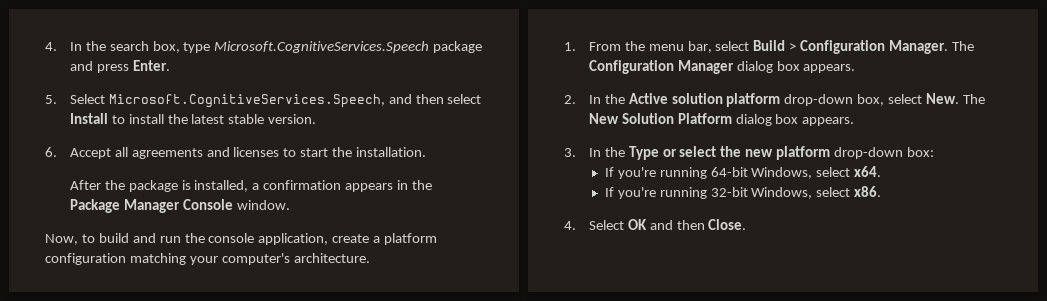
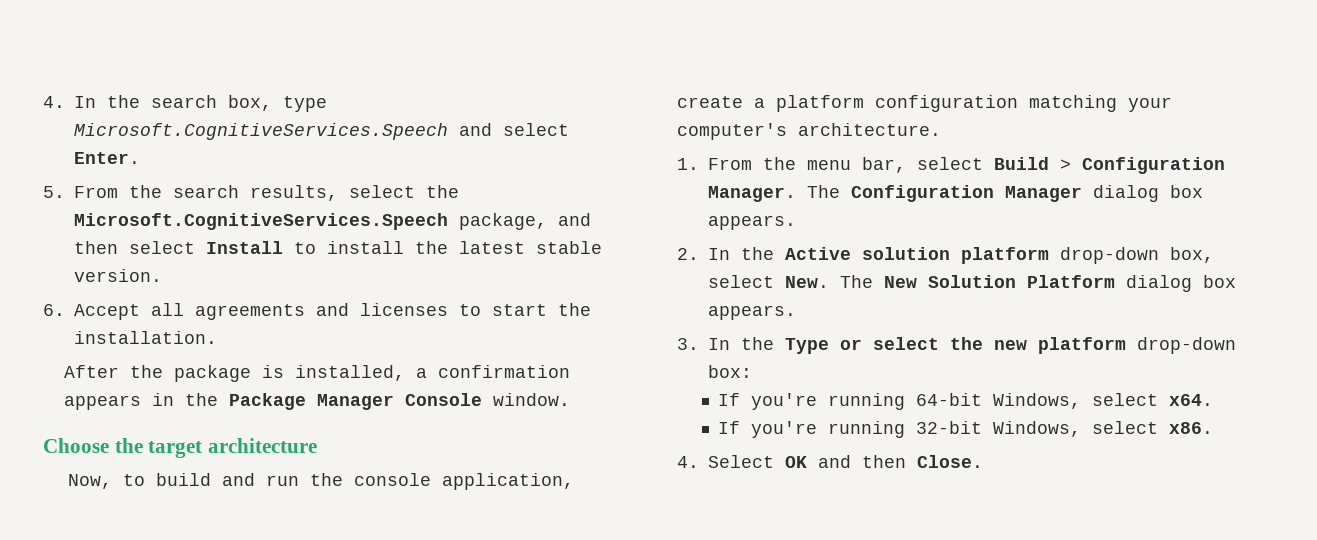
- 4. In the search box, type Microsoft.CognitiveServices.Speech package and press Enter.
+ 4. In the search box, type Microsoft.CognitiveServices.Speech and select Enter.
- 5. Select Microsoft.CognitiveServices.Speech, and then select Install to install the latest stable version.
+ 5. From the search results, select the Microsoft.CognitiveServices.Speech package, and then select Install to install the latest stable version.
+ Choose the target architecture

